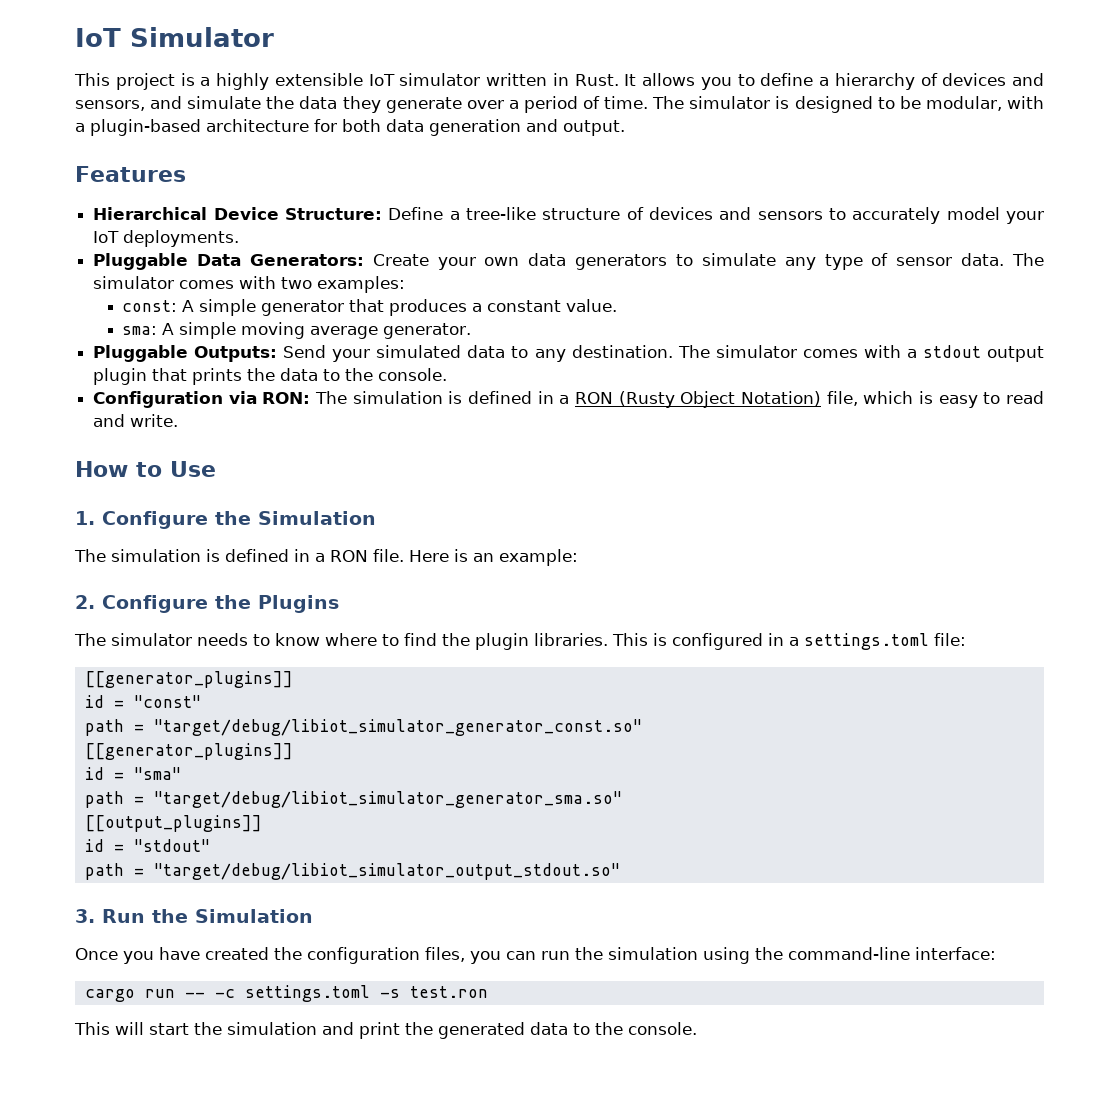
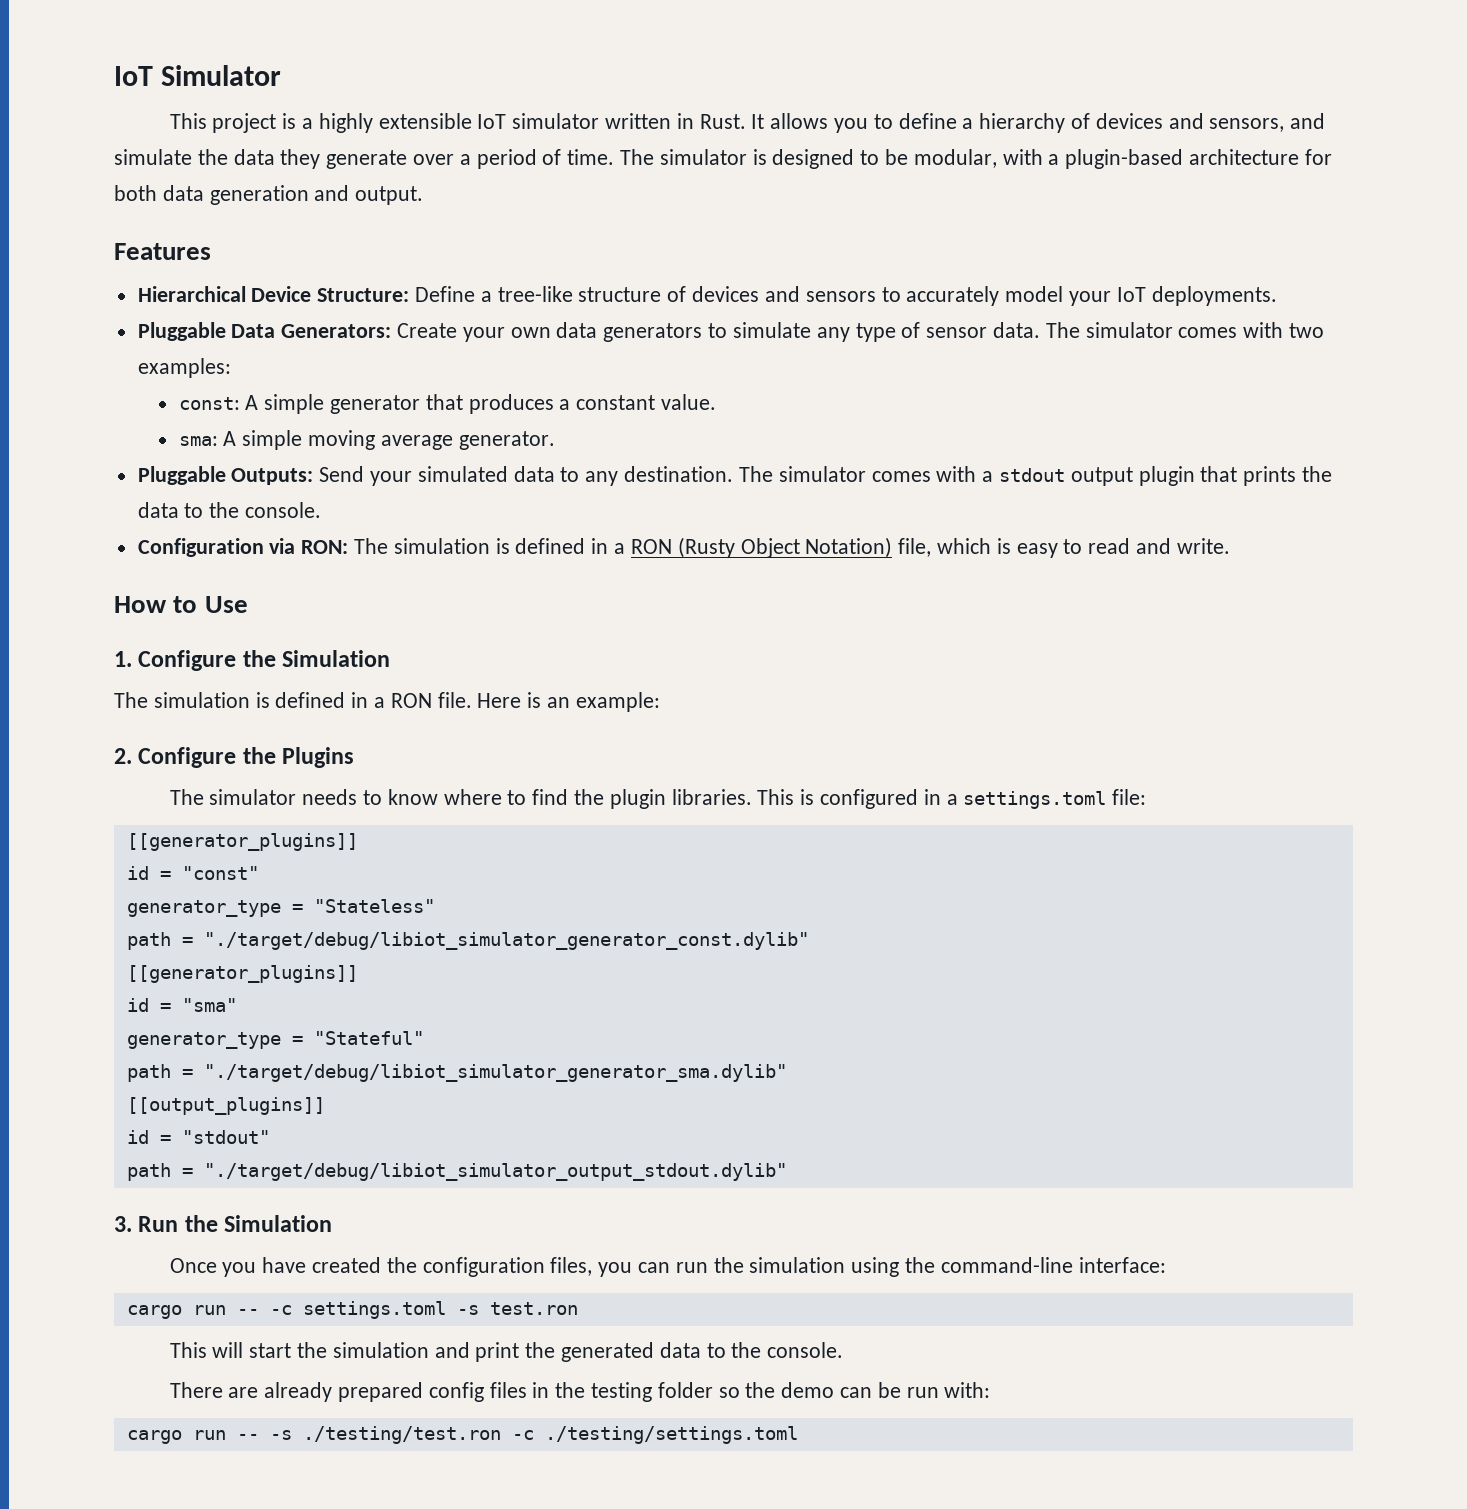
- path = "target/debug/libiot_simulator_generator_const.so"
+ generator_type = "Stateless"
+ path = "./target/debug/libiot_simulator_generator_const.dylib"
- path = "target/debug/libiot_simulator_generator_sma.so"
+ generator_type = "Stateful"
+ path = "./target/debug/libiot_simulator_generator_sma.dylib"
- path = "target/debug/libiot_simulator_output_stdout.so"
+ path = "./target/debug/libiot_simulator_output_stdout.dylib"
+ There are already prepared config files in the testing folder so the demo can be run with:
+ cargo run -- -s ./testing/test.ron -c ./testing/settings.toml

